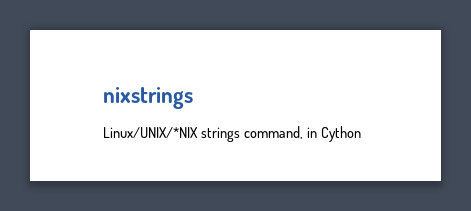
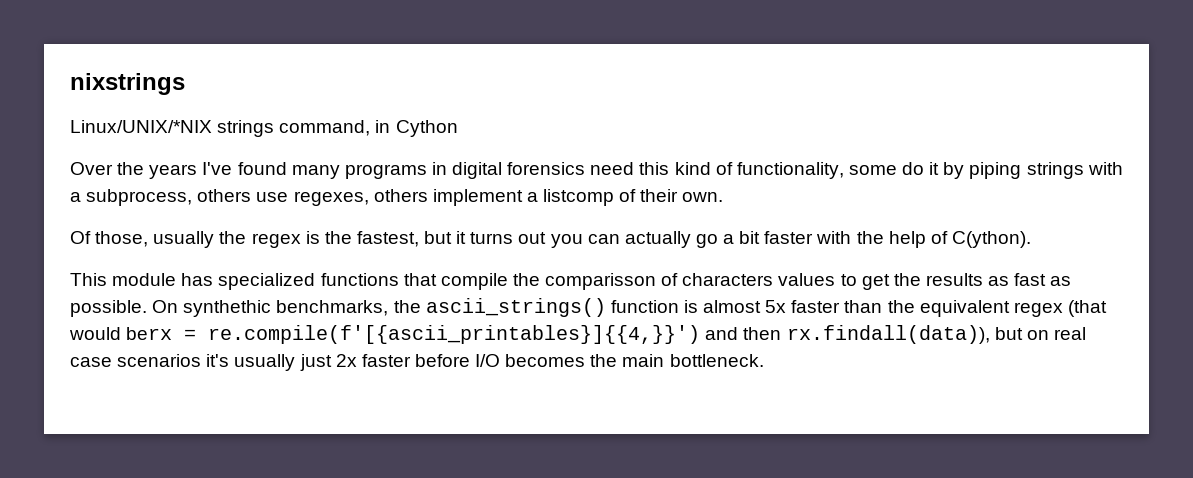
+ Over the years I've found many programs in digital forensics need this kind of functionality, some do it by piping strings with a subprocess, others use regexes, others implement a listcomp of their own.
+ Of those, usually the regex is the fastest, but it turns out you can actually go a bit faster with the help of C(ython).
+ This module has specialized functions that compile the comparisson of characters values to get the results as fast as possible. On synthethic benchmarks, the ascii_strings() function is almost 5x faster than the equivalent regex (that would berx = re.compile(f'[{ascii_printables}]{{4,}}') and then rx.findall(data)), but on real case scenarios it's usually just 2x faster before I/O becomes the main bottleneck.

